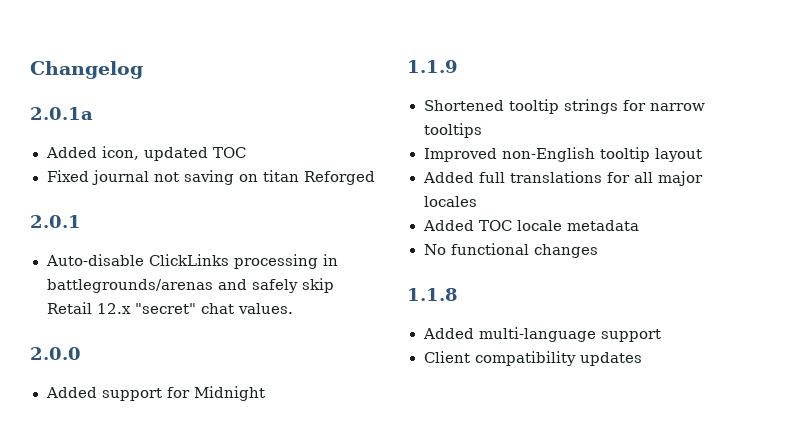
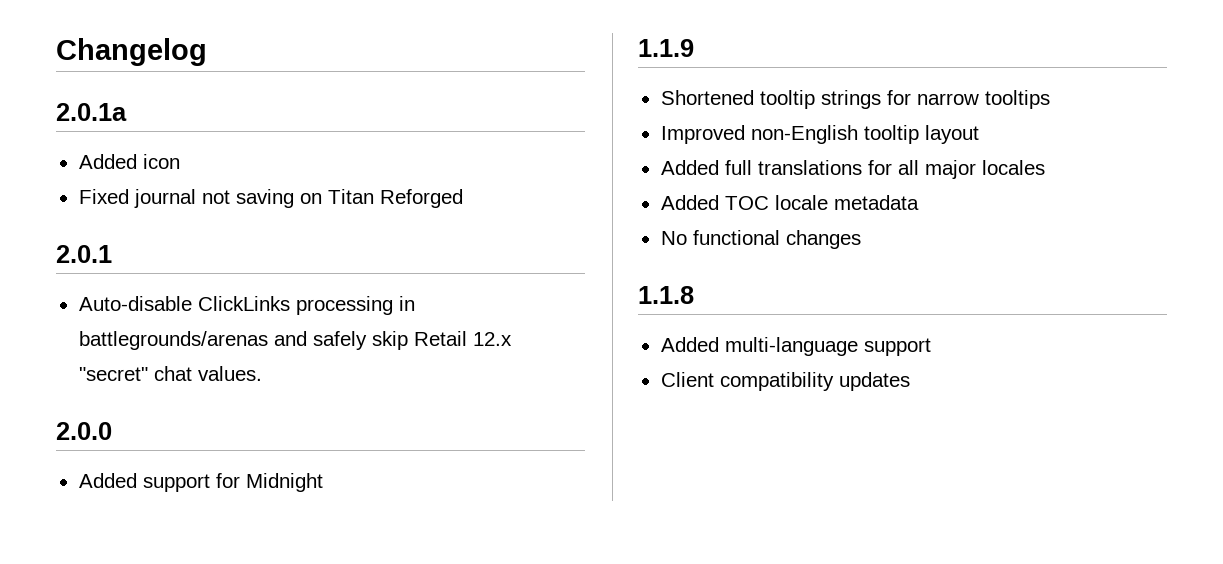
- Added icon, updated TOC
+ Added icon
- Fixed journal not saving on titan Reforged
+ Fixed journal not saving on Titan Reforged

